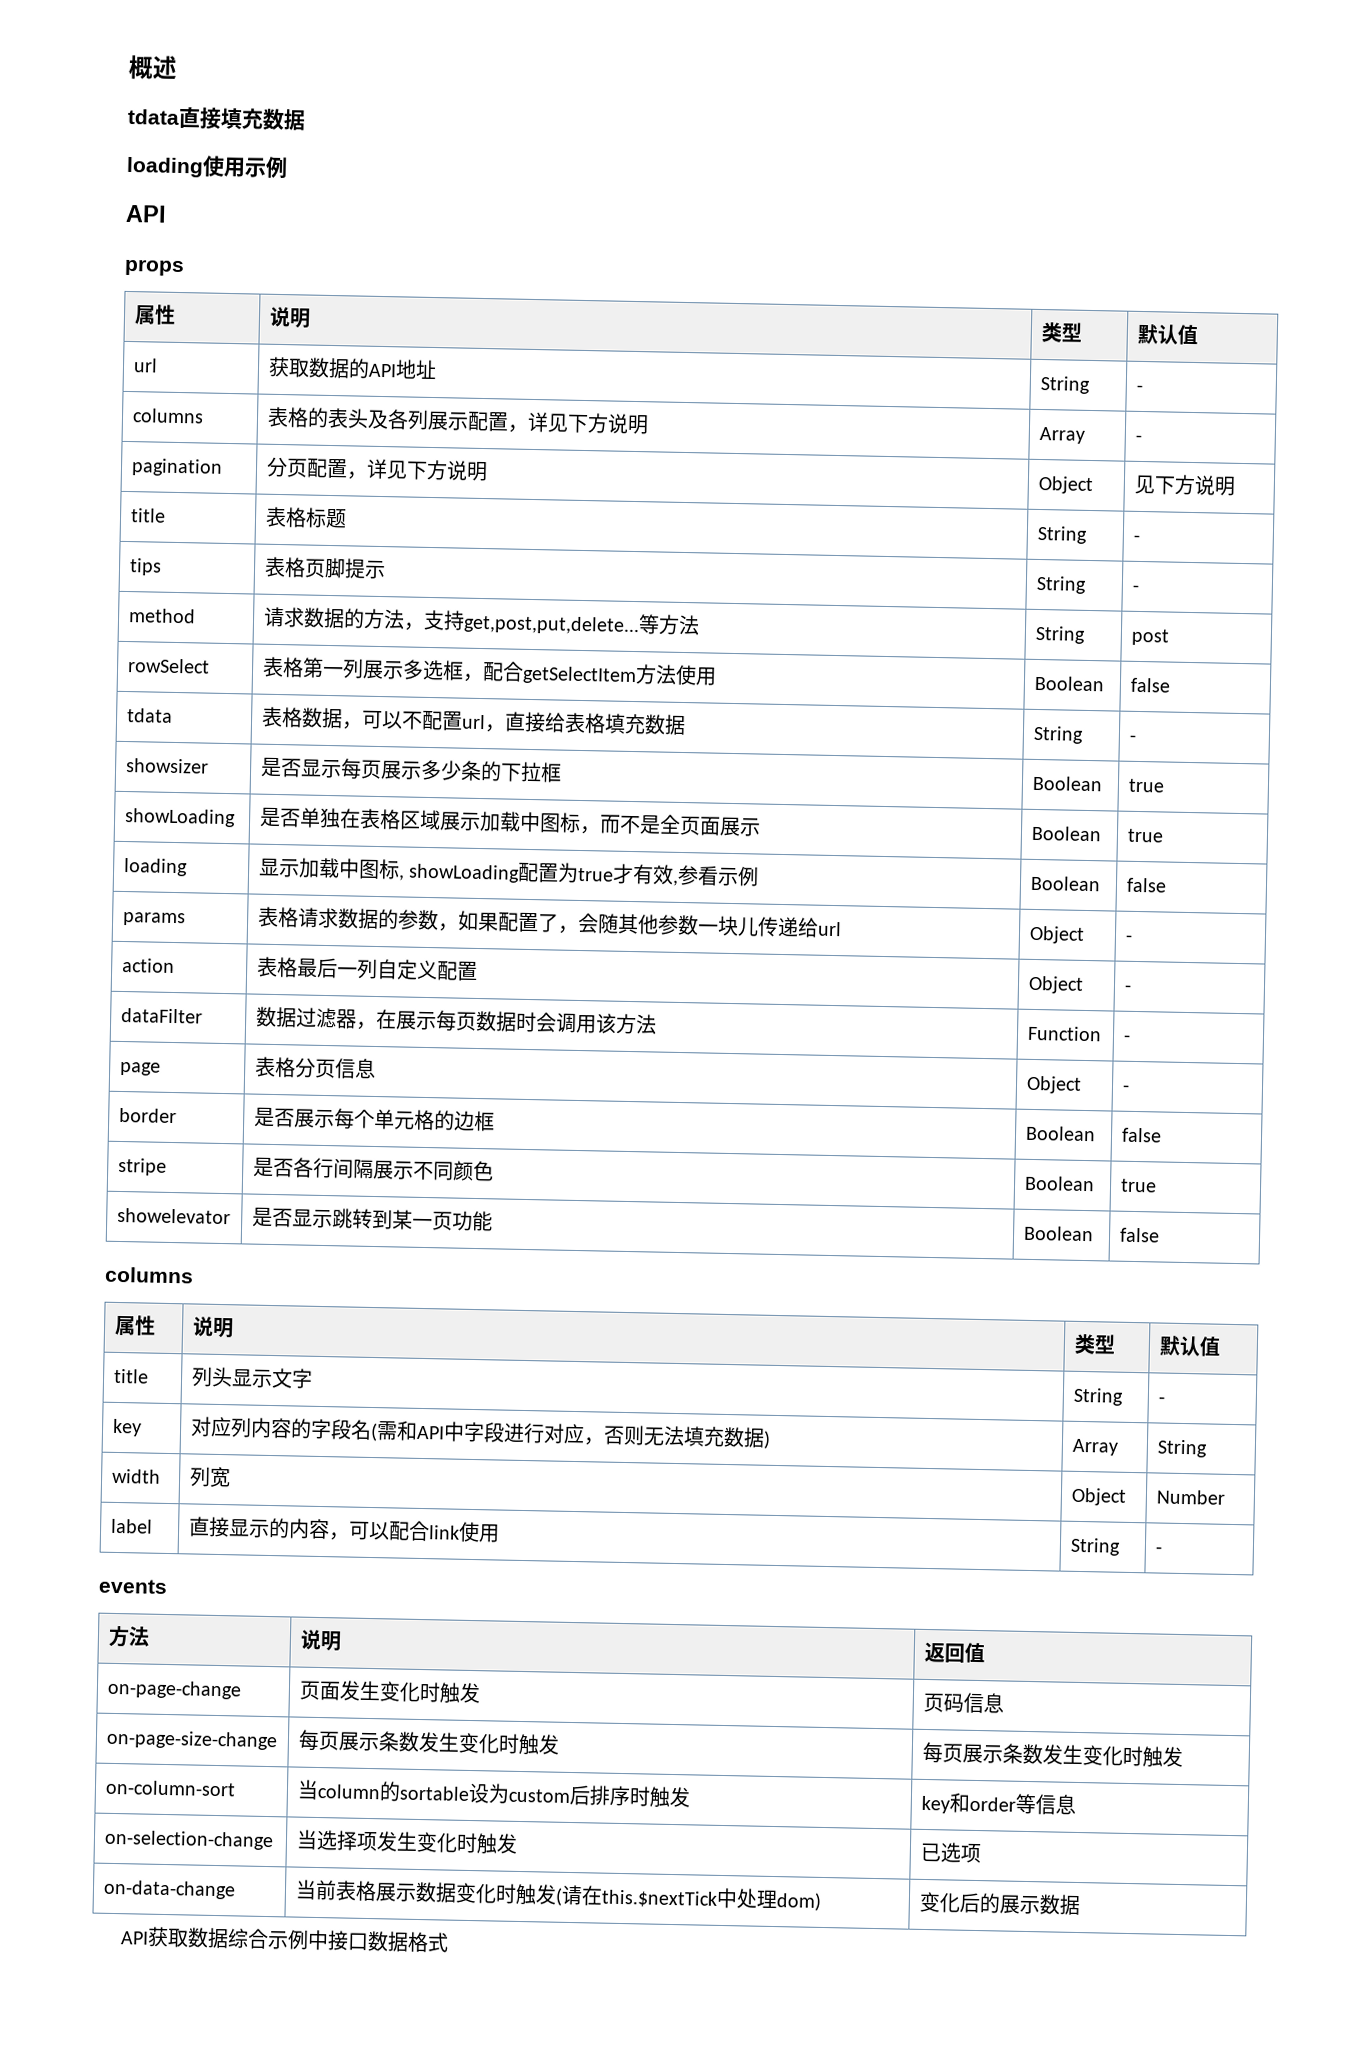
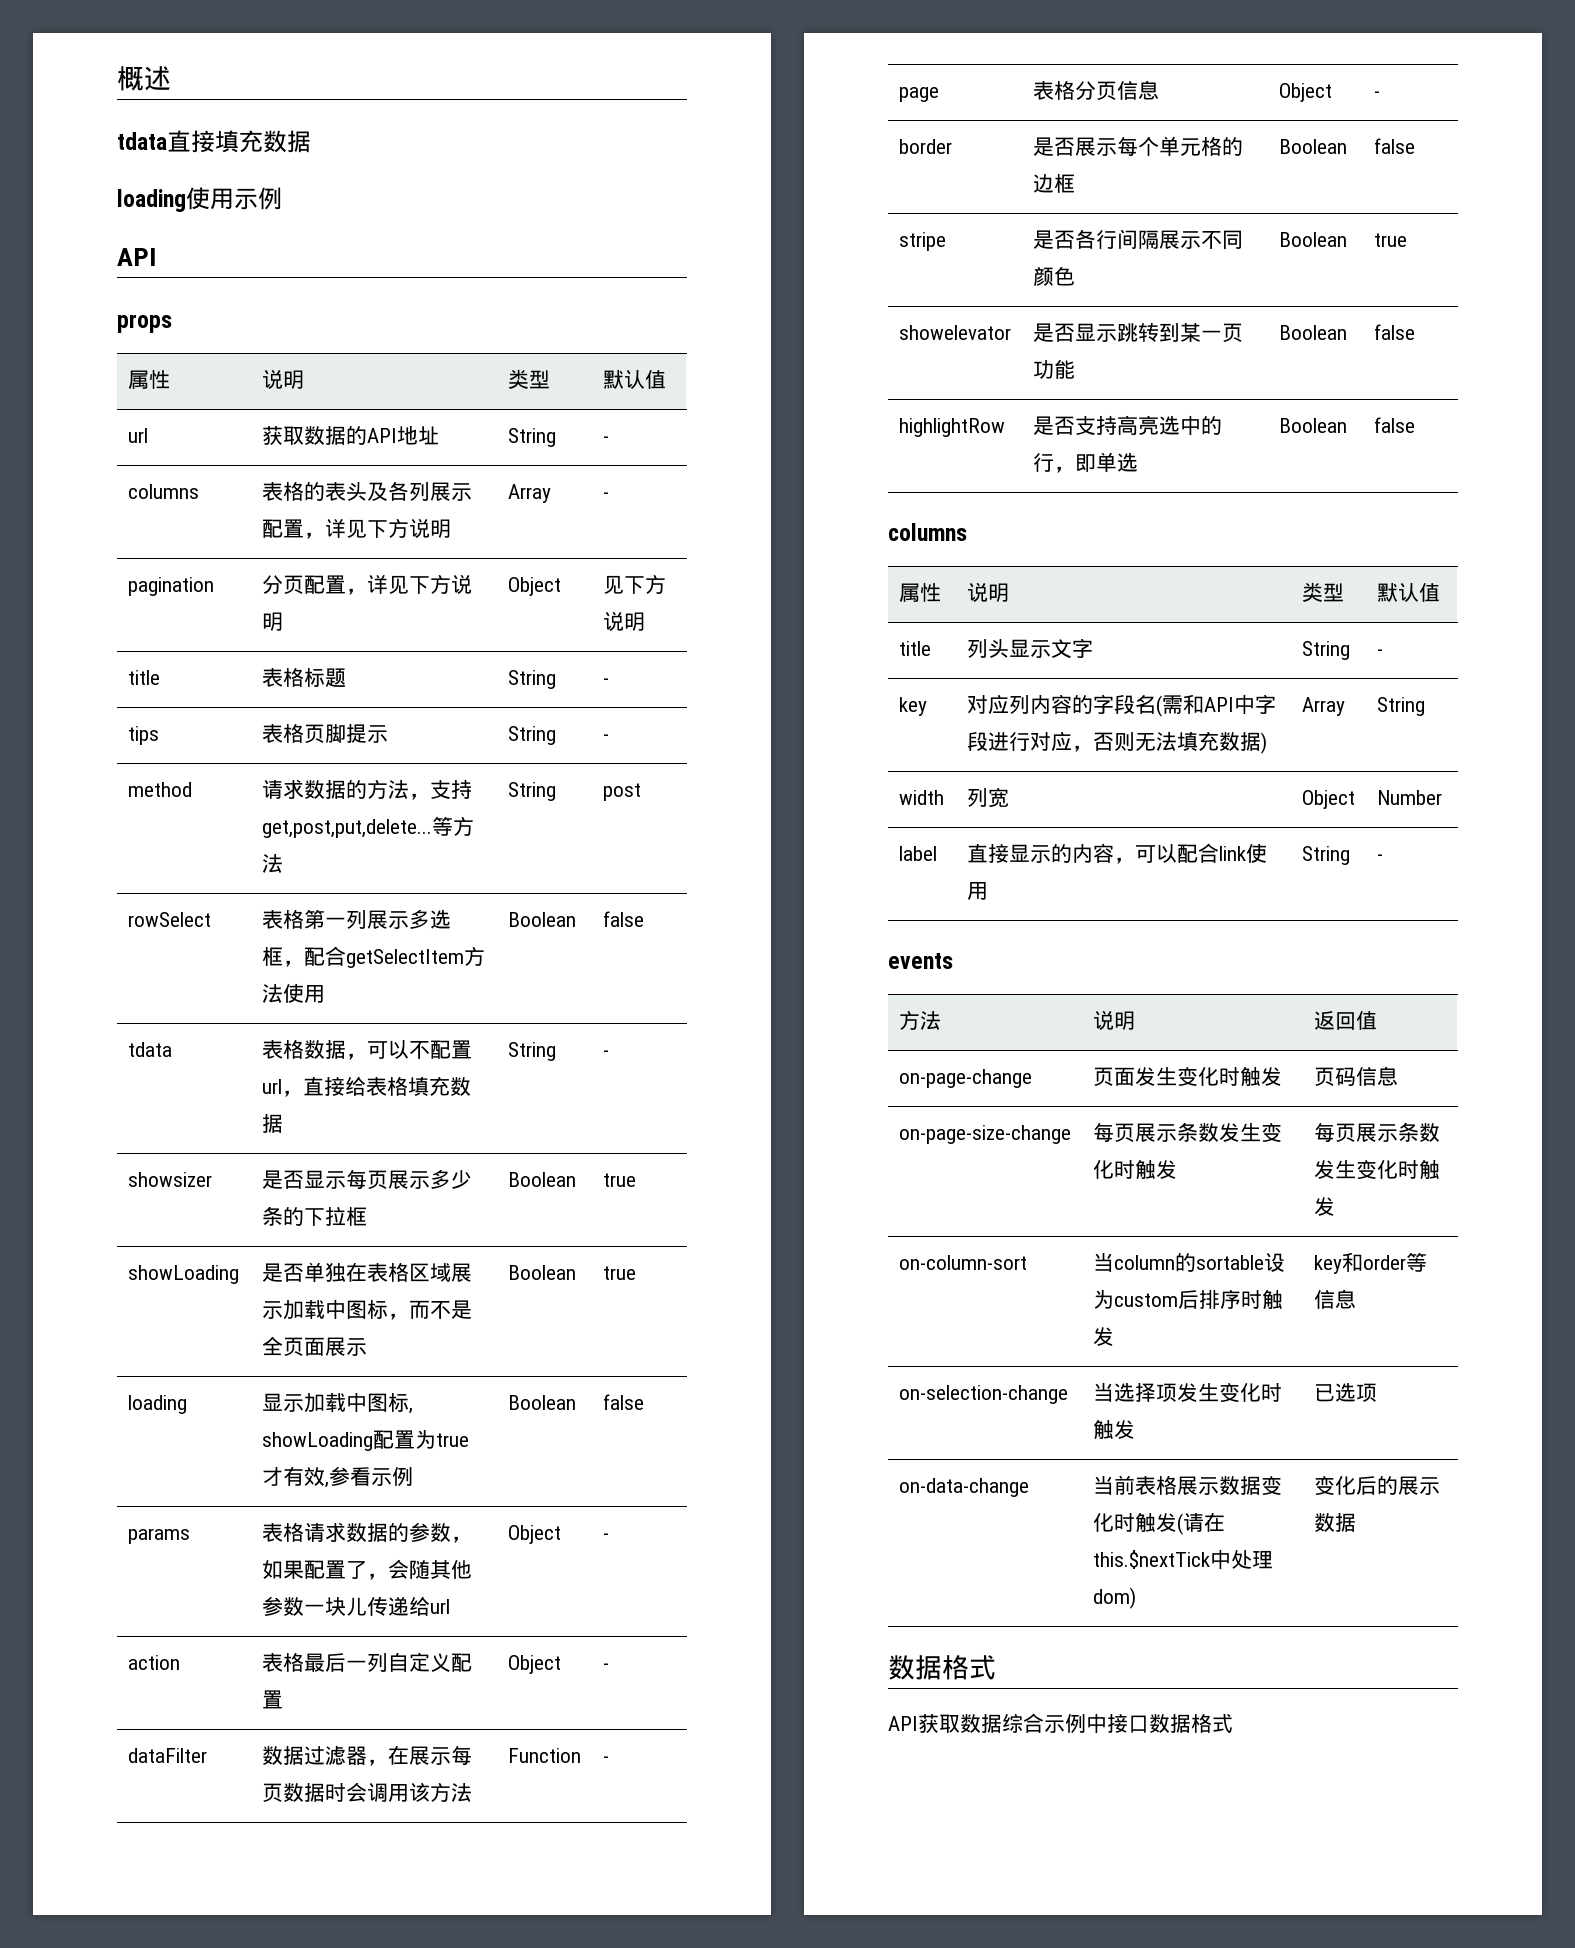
+ highlightRow | 是否支持高亮选中的行，即单选 | Boolean | false
  on-data-change | 当前表格展示数据变化时触发(请在this.$nextTick中处理dom) | 变化后的展示数据
+ 数据格式

